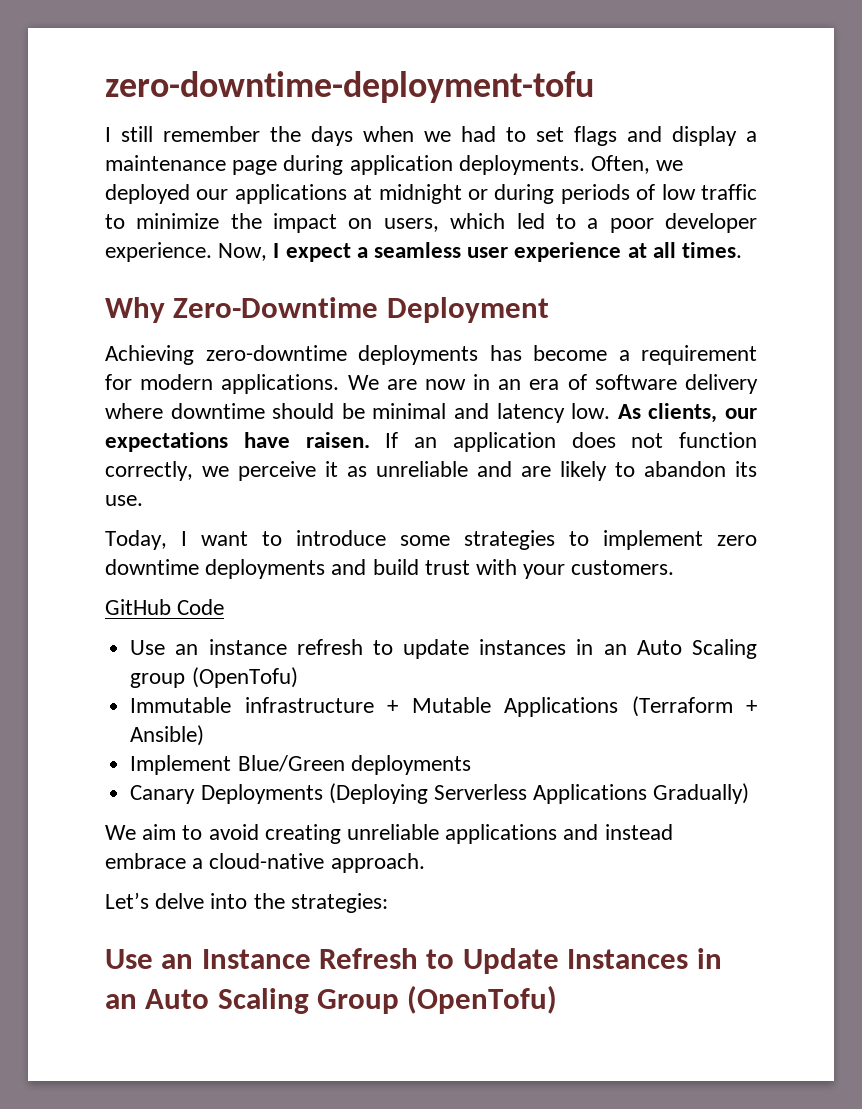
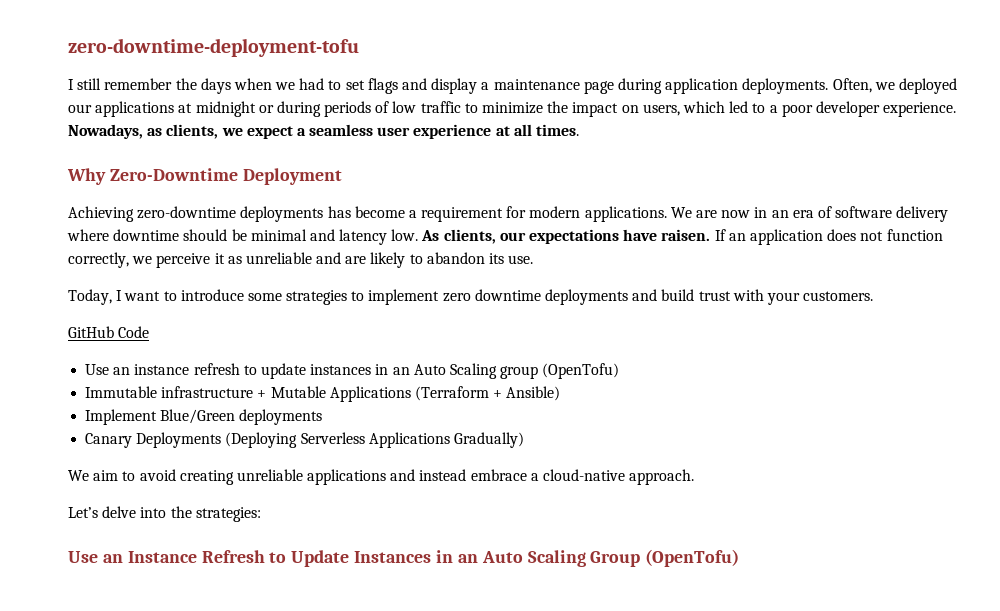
- Now, I expect a seamless user experience at all times.
+ Nowadays, as clients, we expect a seamless user experience at all times.

